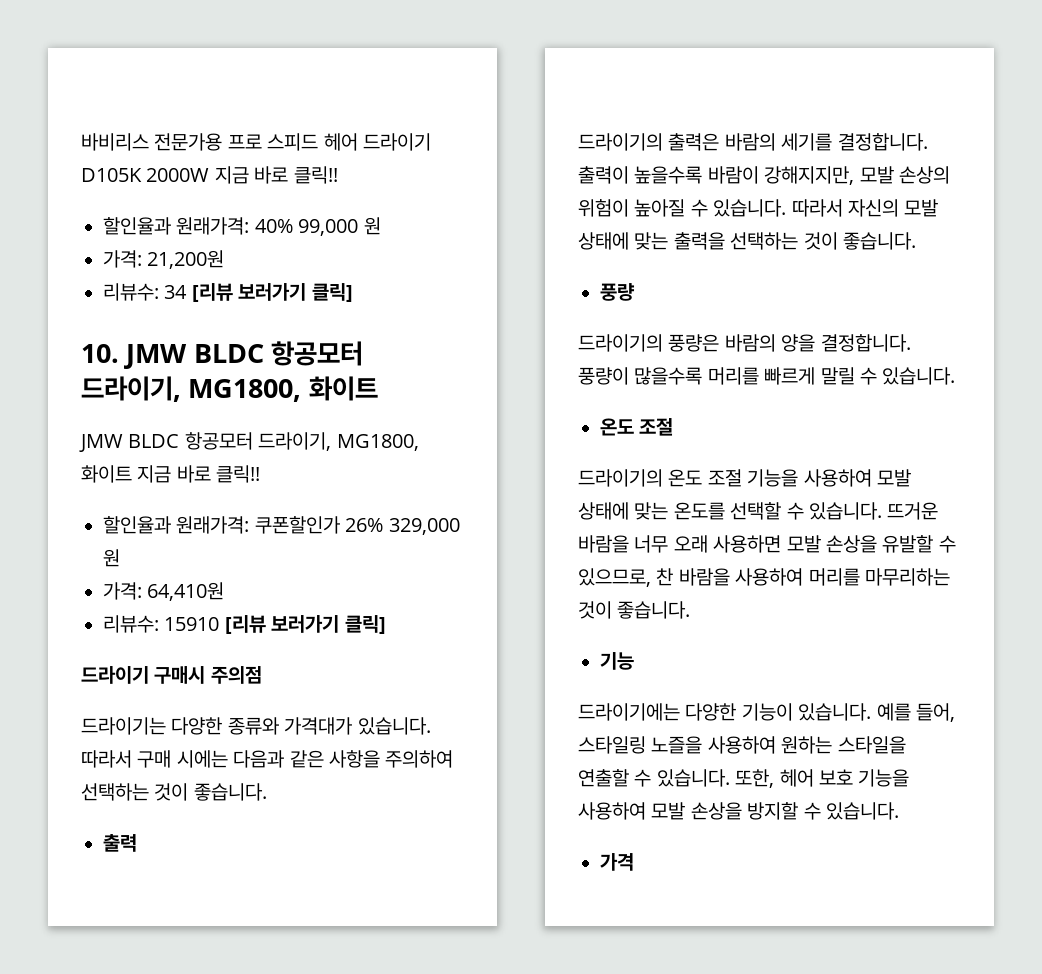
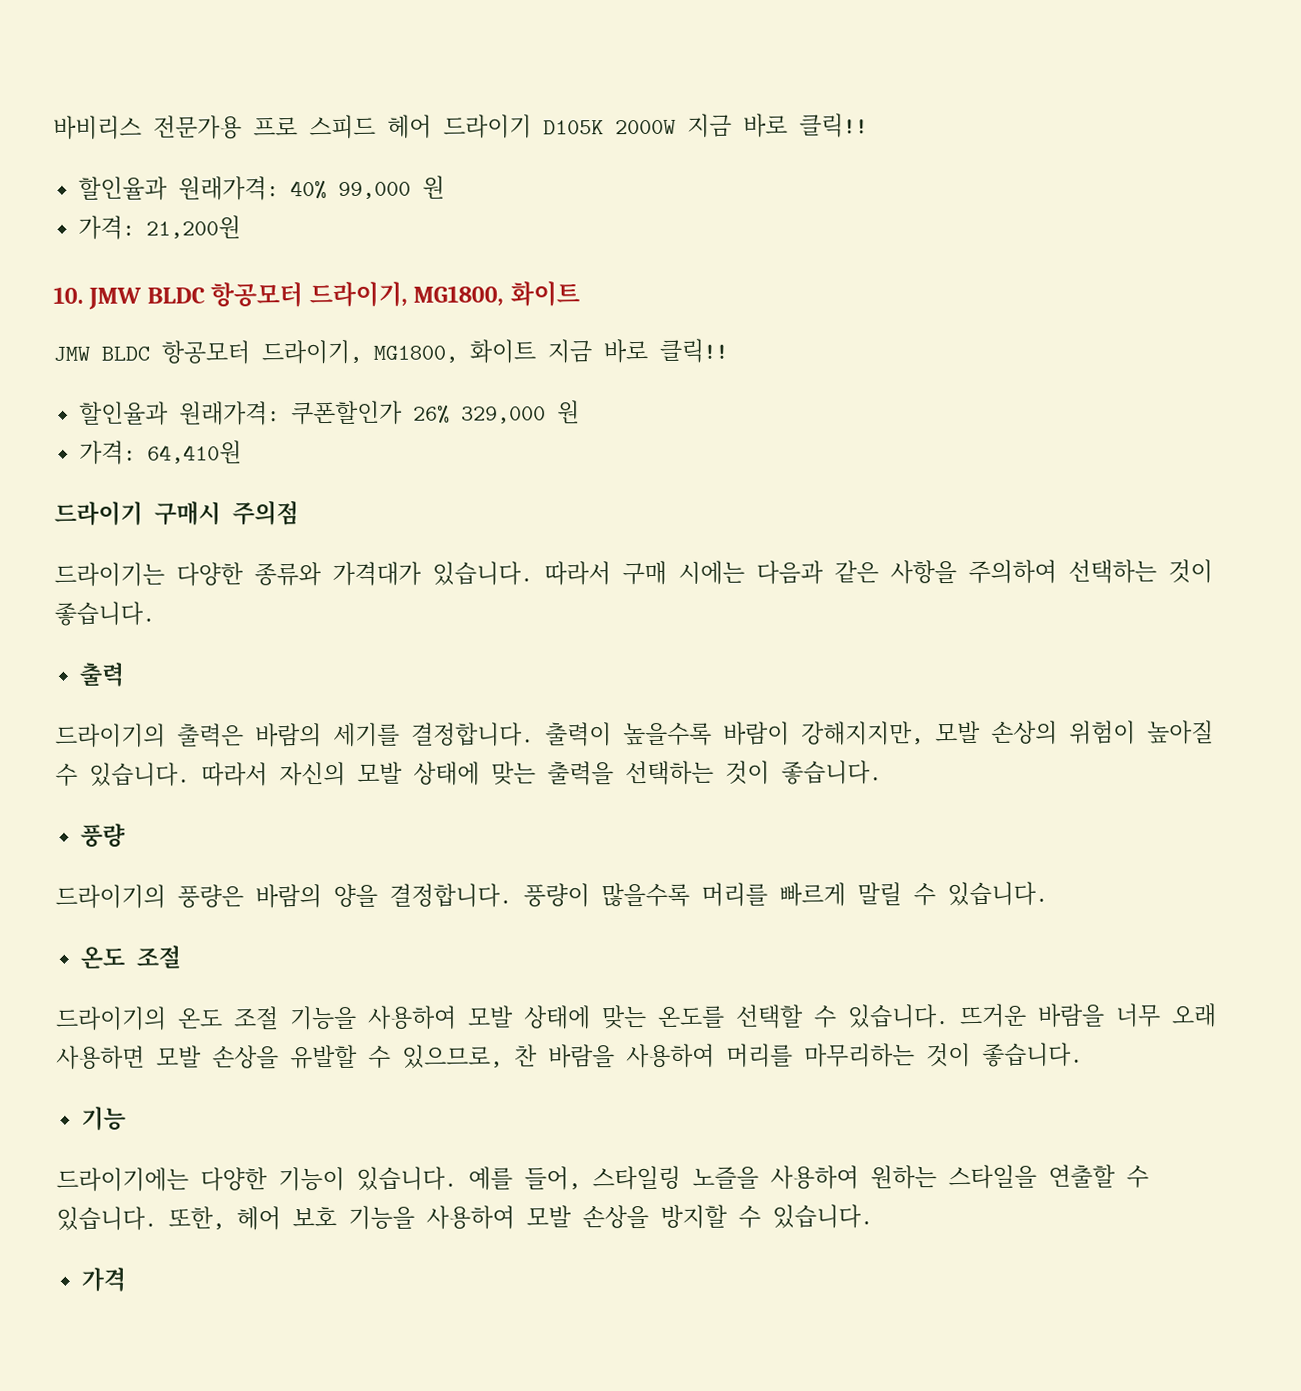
- 리뷰수: 34 [리뷰 보러가기 클릭]
- 리뷰수: 15910 [리뷰 보러가기 클릭]

